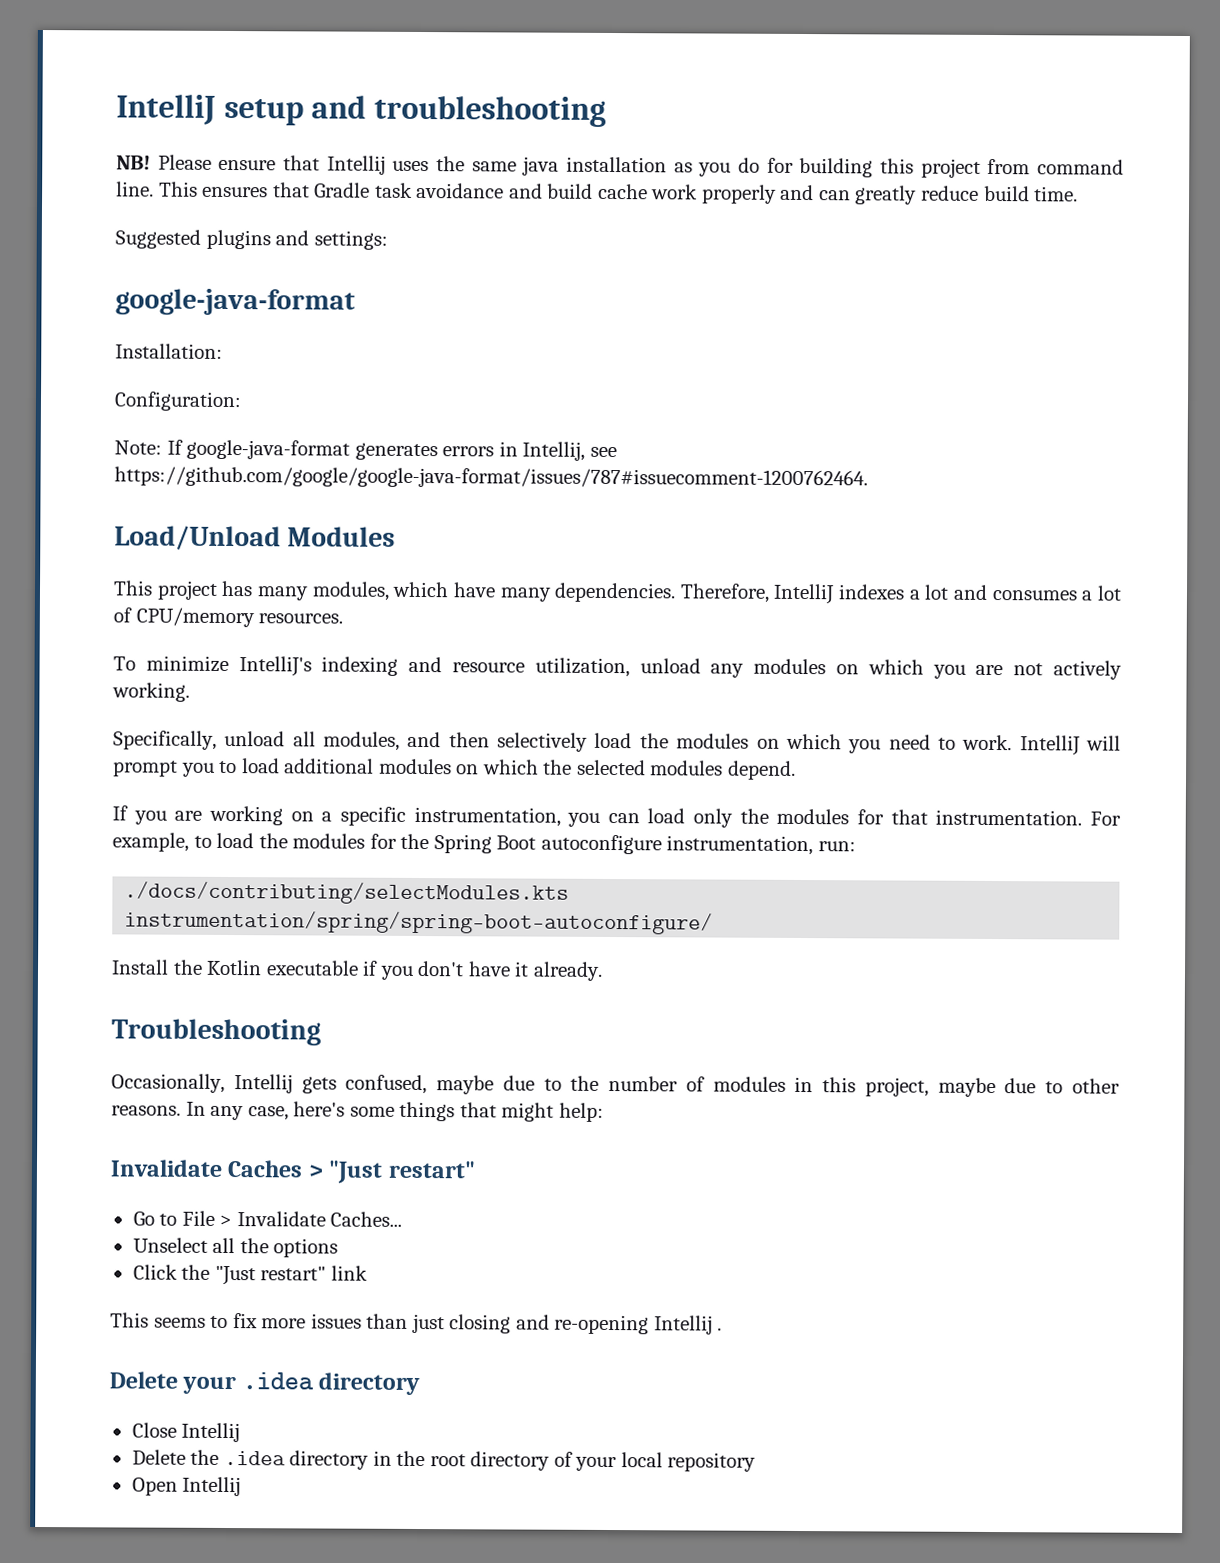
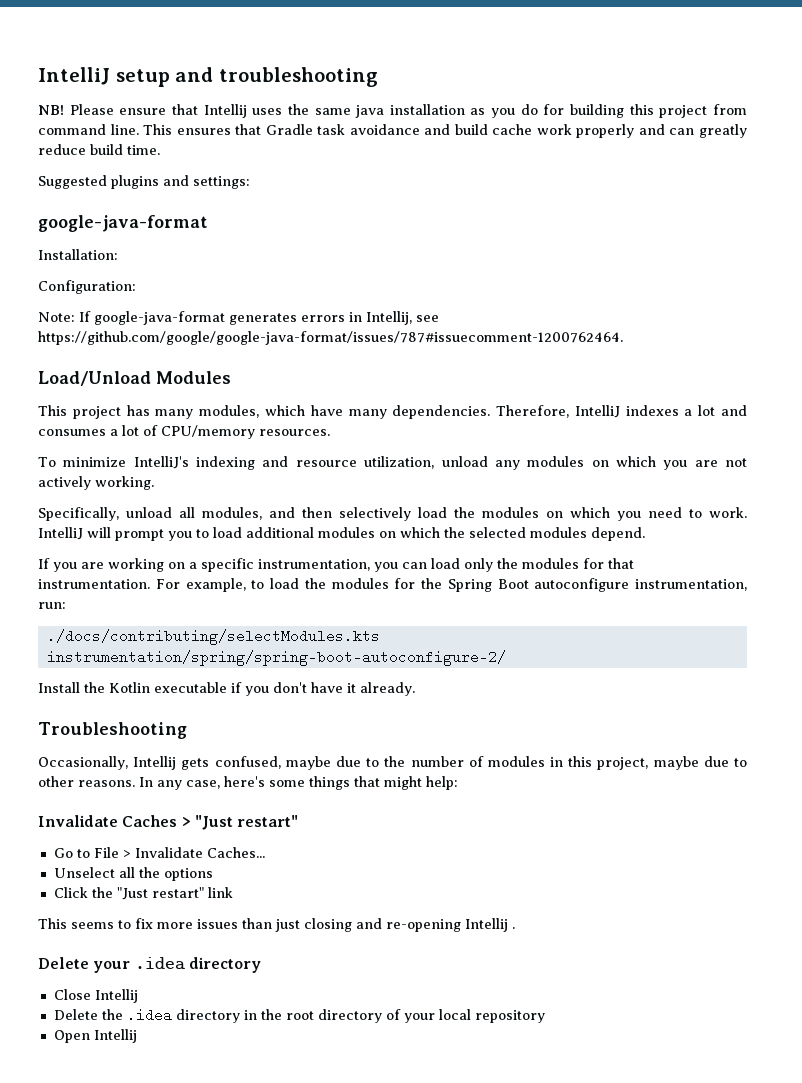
- ./docs/contributing/selectModules.kts instrumentation/spring/spring-boot-autoconfigure/
+ ./docs/contributing/selectModules.kts instrumentation/spring/spring-boot-autoconfigure-2/

